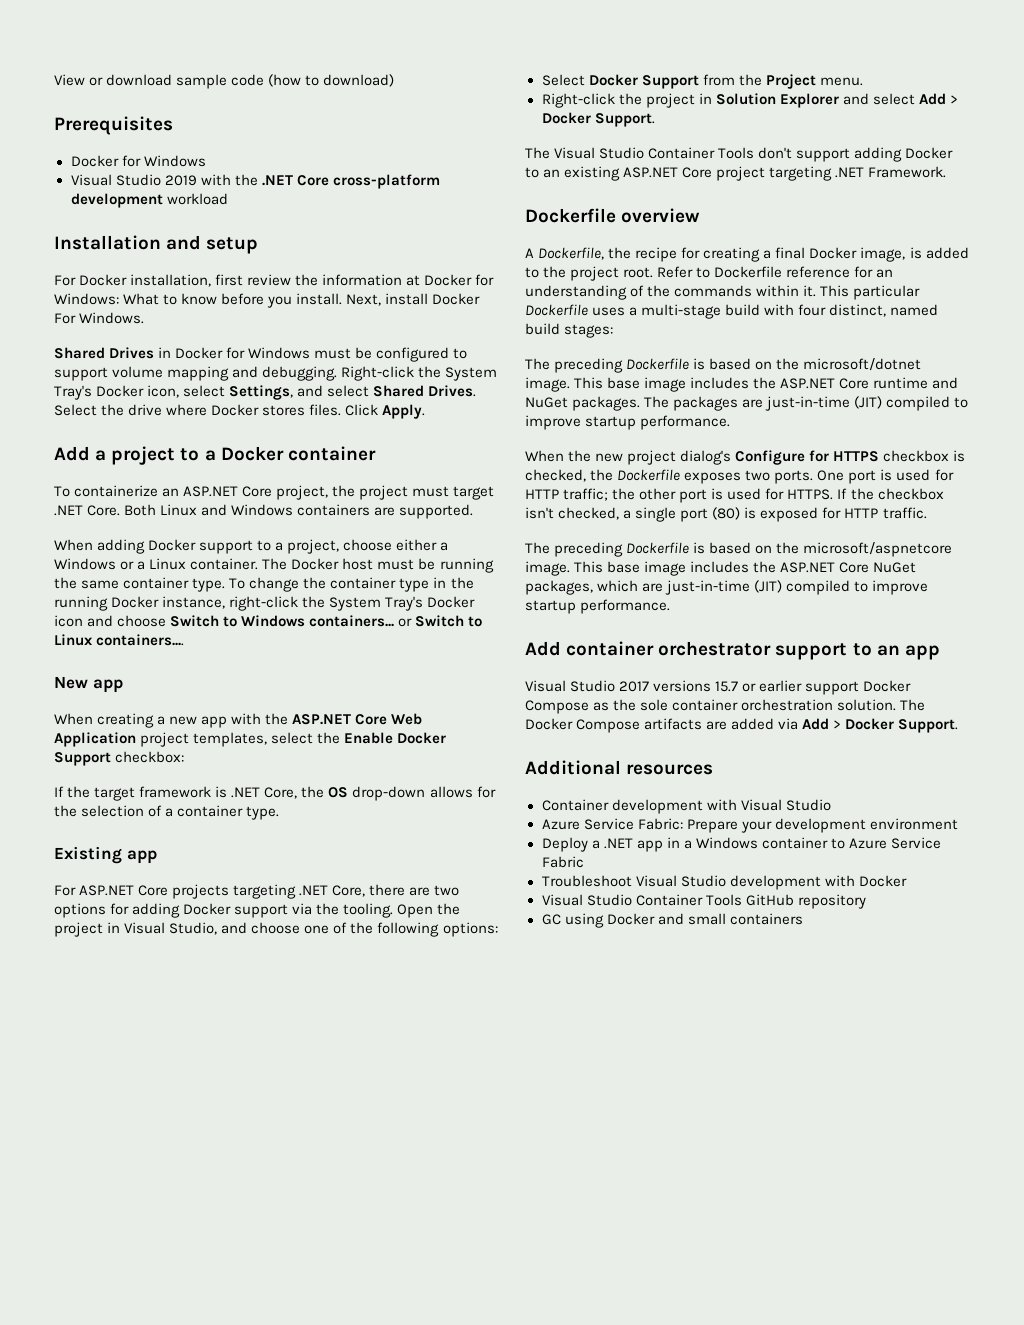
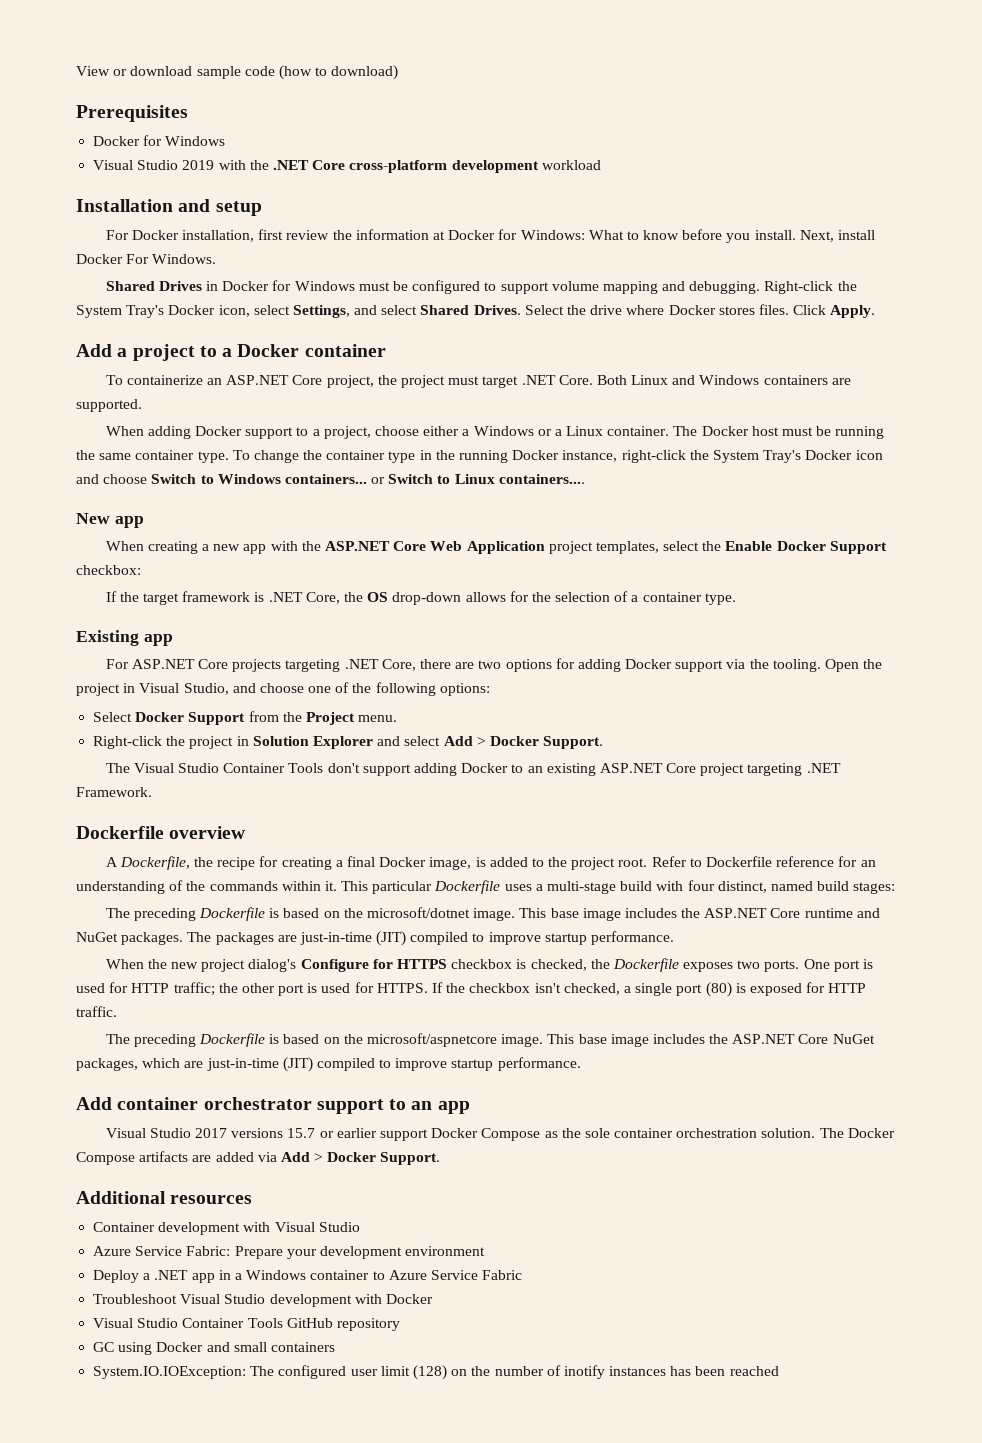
+ System.IO.IOException: The configured user limit (128) on the number of inotify instances has been reached

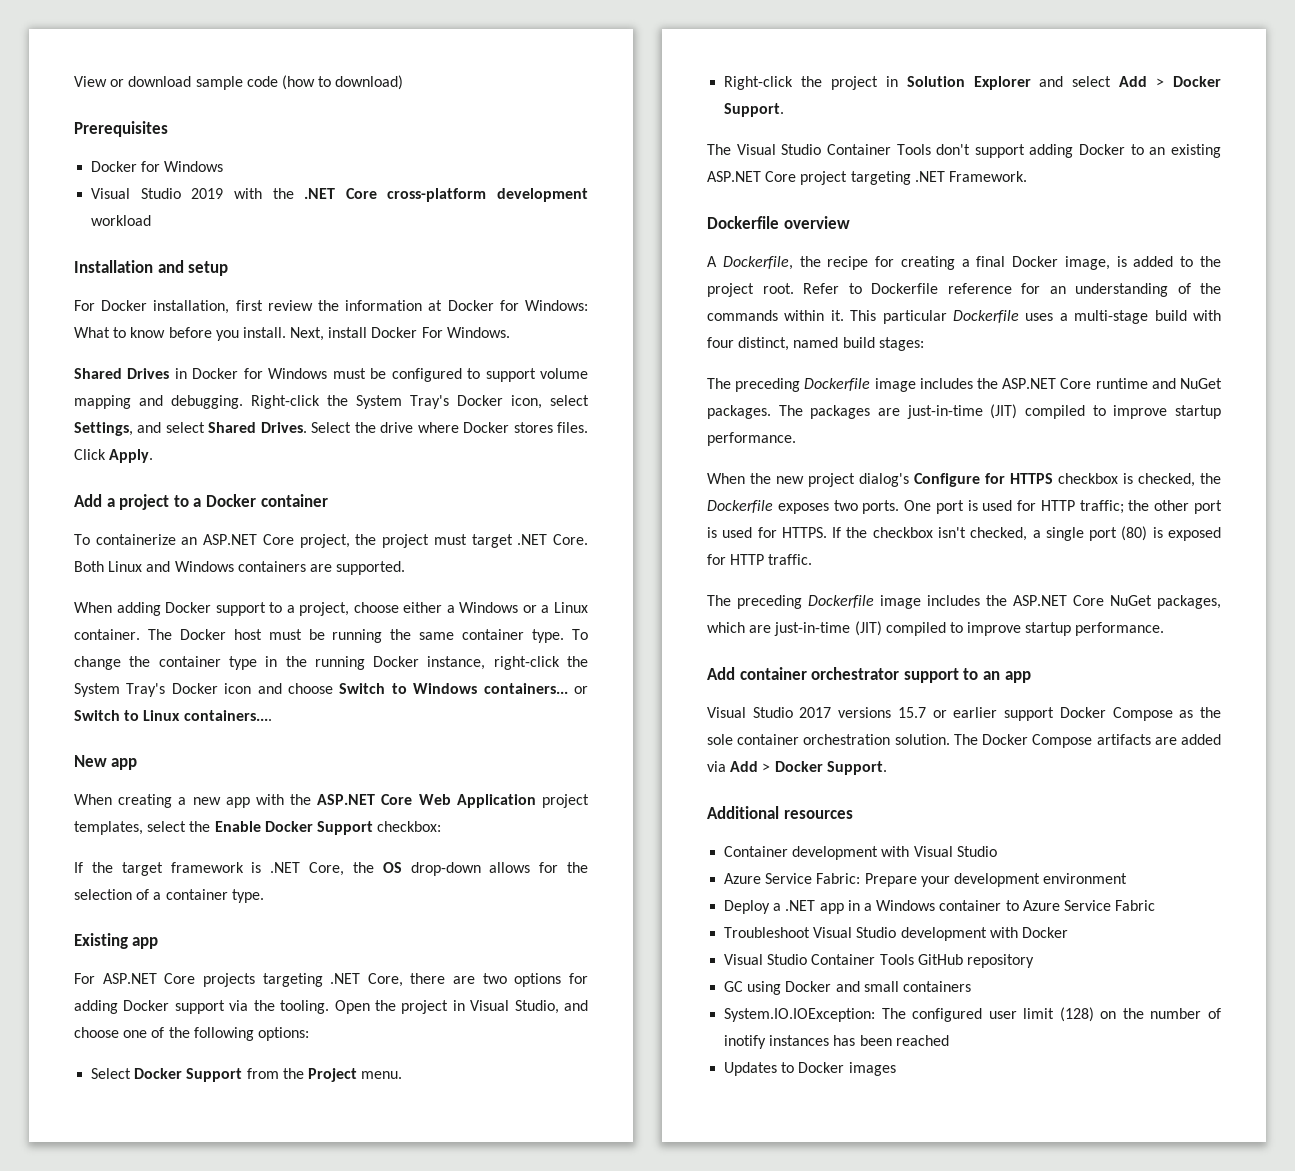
- The preceding Dockerfile is based on the microsoft/dotnet image. This base image includes the ASP.NET Core runtime and NuGet packages.
+ The preceding Dockerfile image includes the ASP.NET Core runtime and NuGet packages.
- The preceding Dockerfile is based on the microsoft/aspnetcore image. This base image includes the ASP.NET Core NuGet packages, which are just-in-time (JIT) compiled to improve startup performance.
+ The preceding Dockerfile image includes the ASP.NET Core NuGet packages, which are just-in-time (JIT) compiled to improve startup performance.
+ Updates to Docker images

